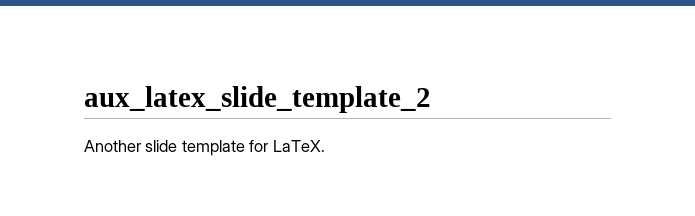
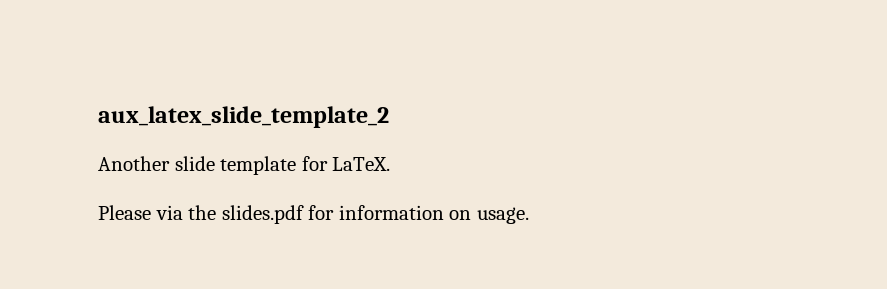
+ Please via the slides.pdf for information on usage.

